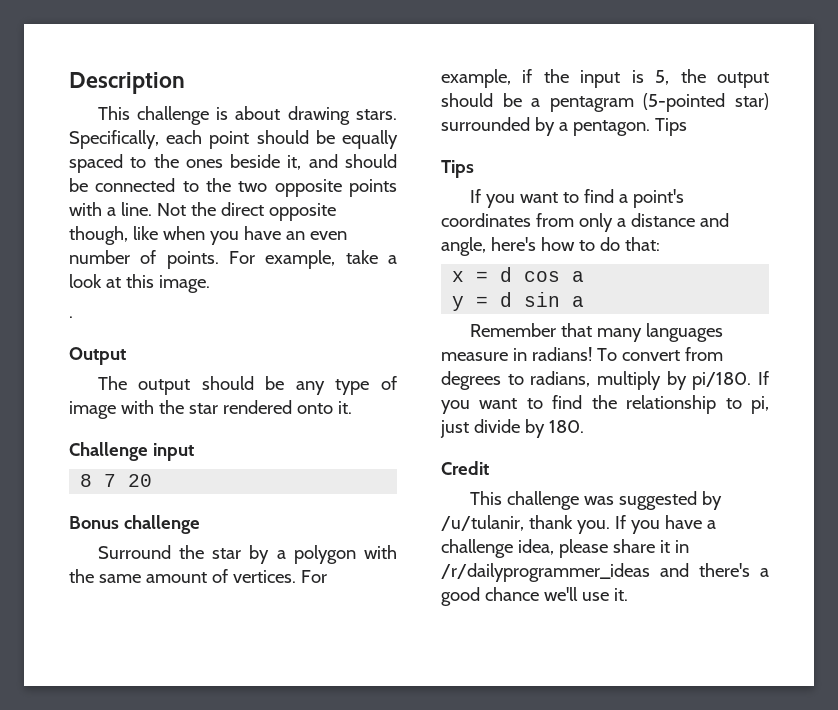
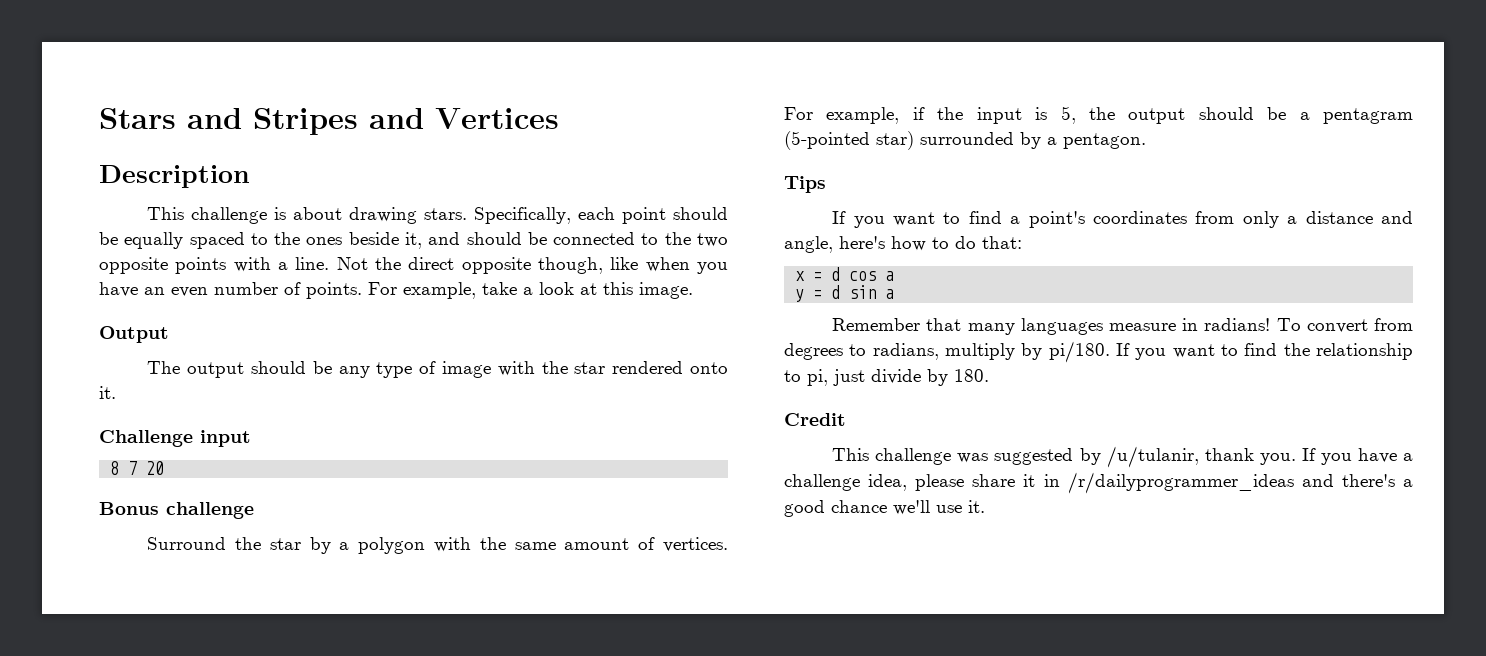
+ Stars and Stripes and Vertices
- .
- For example, if the input is 5, the output should be a pentagram (5-pointed star) surrounded by a pentagon. Tips
+ For example, if the input is 5, the output should be a pentagram (5-pointed star) surrounded by a pentagon.

